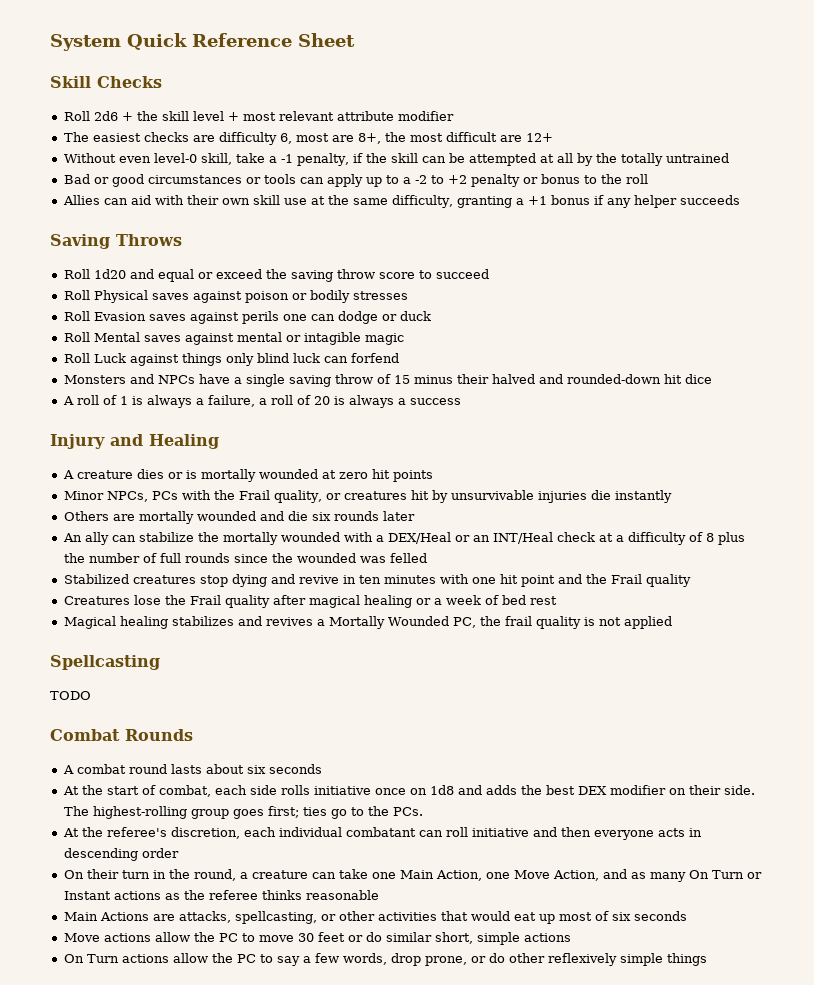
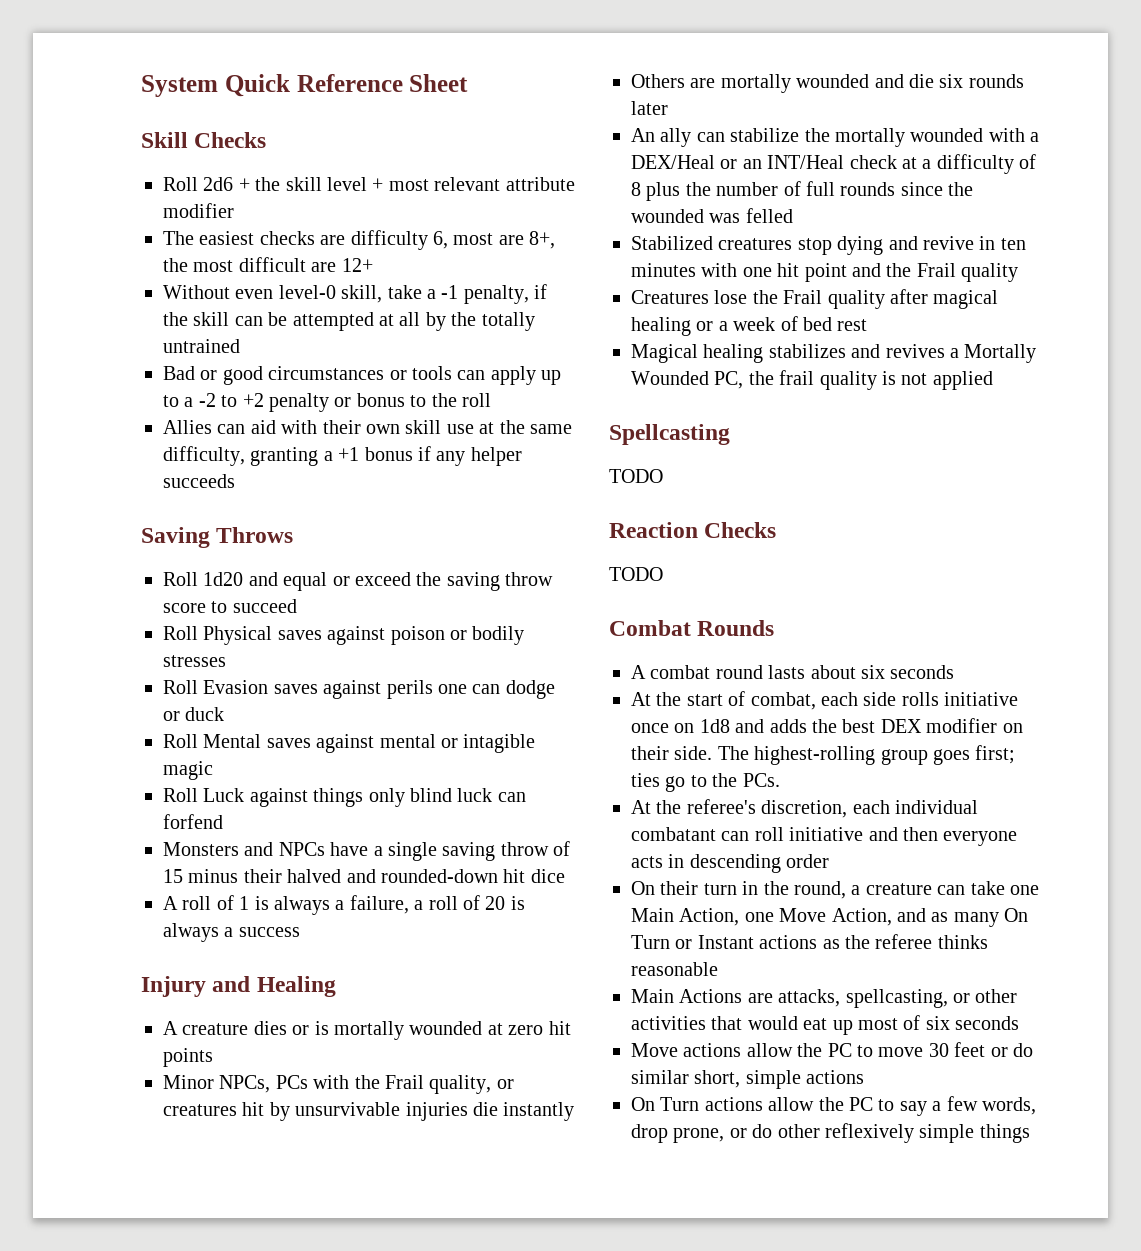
+ Reaction Checks
+ TODO

